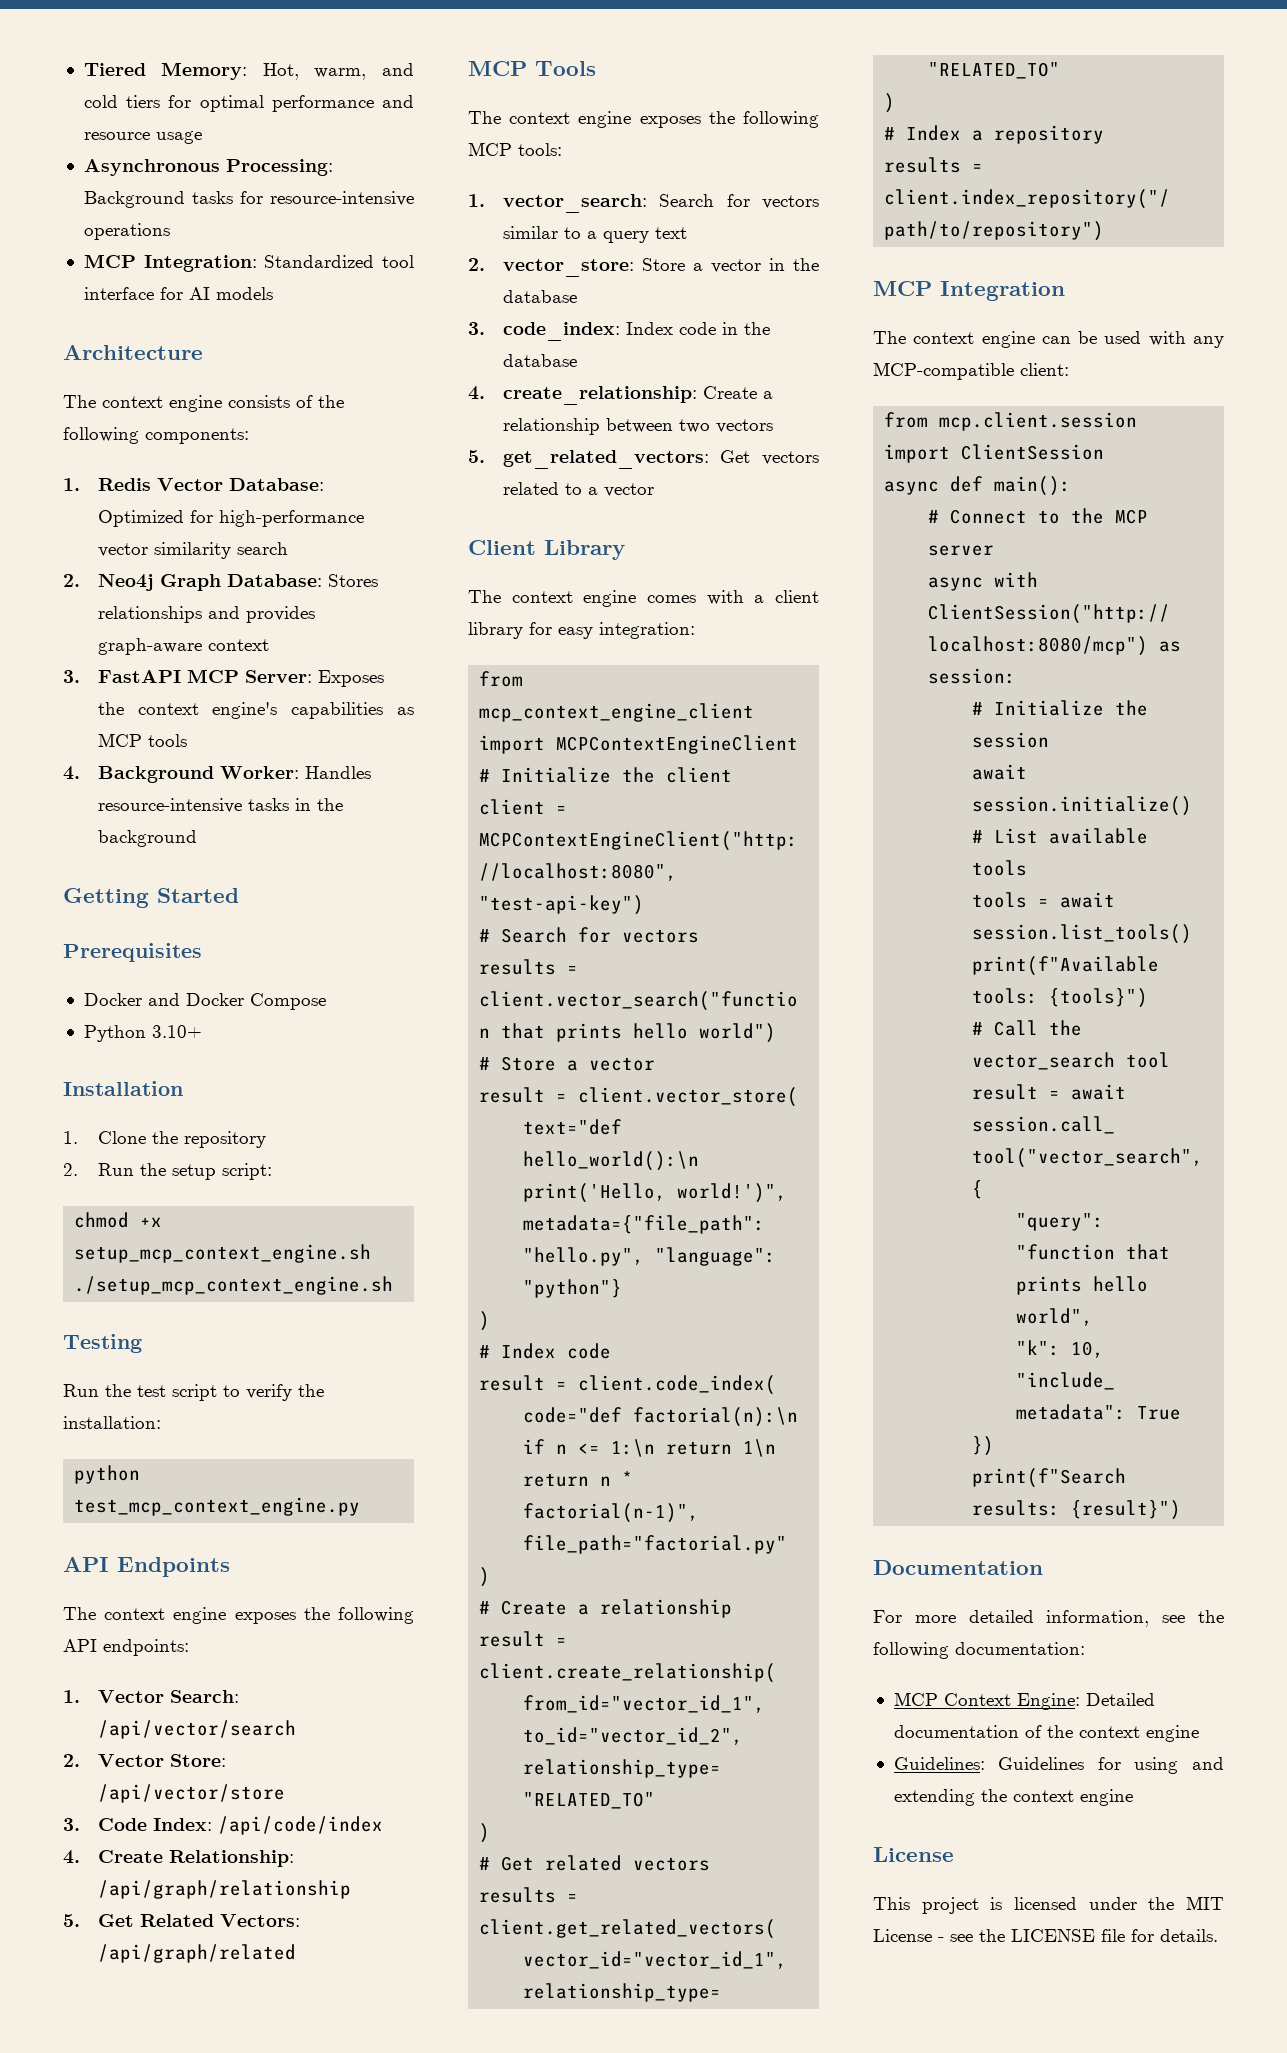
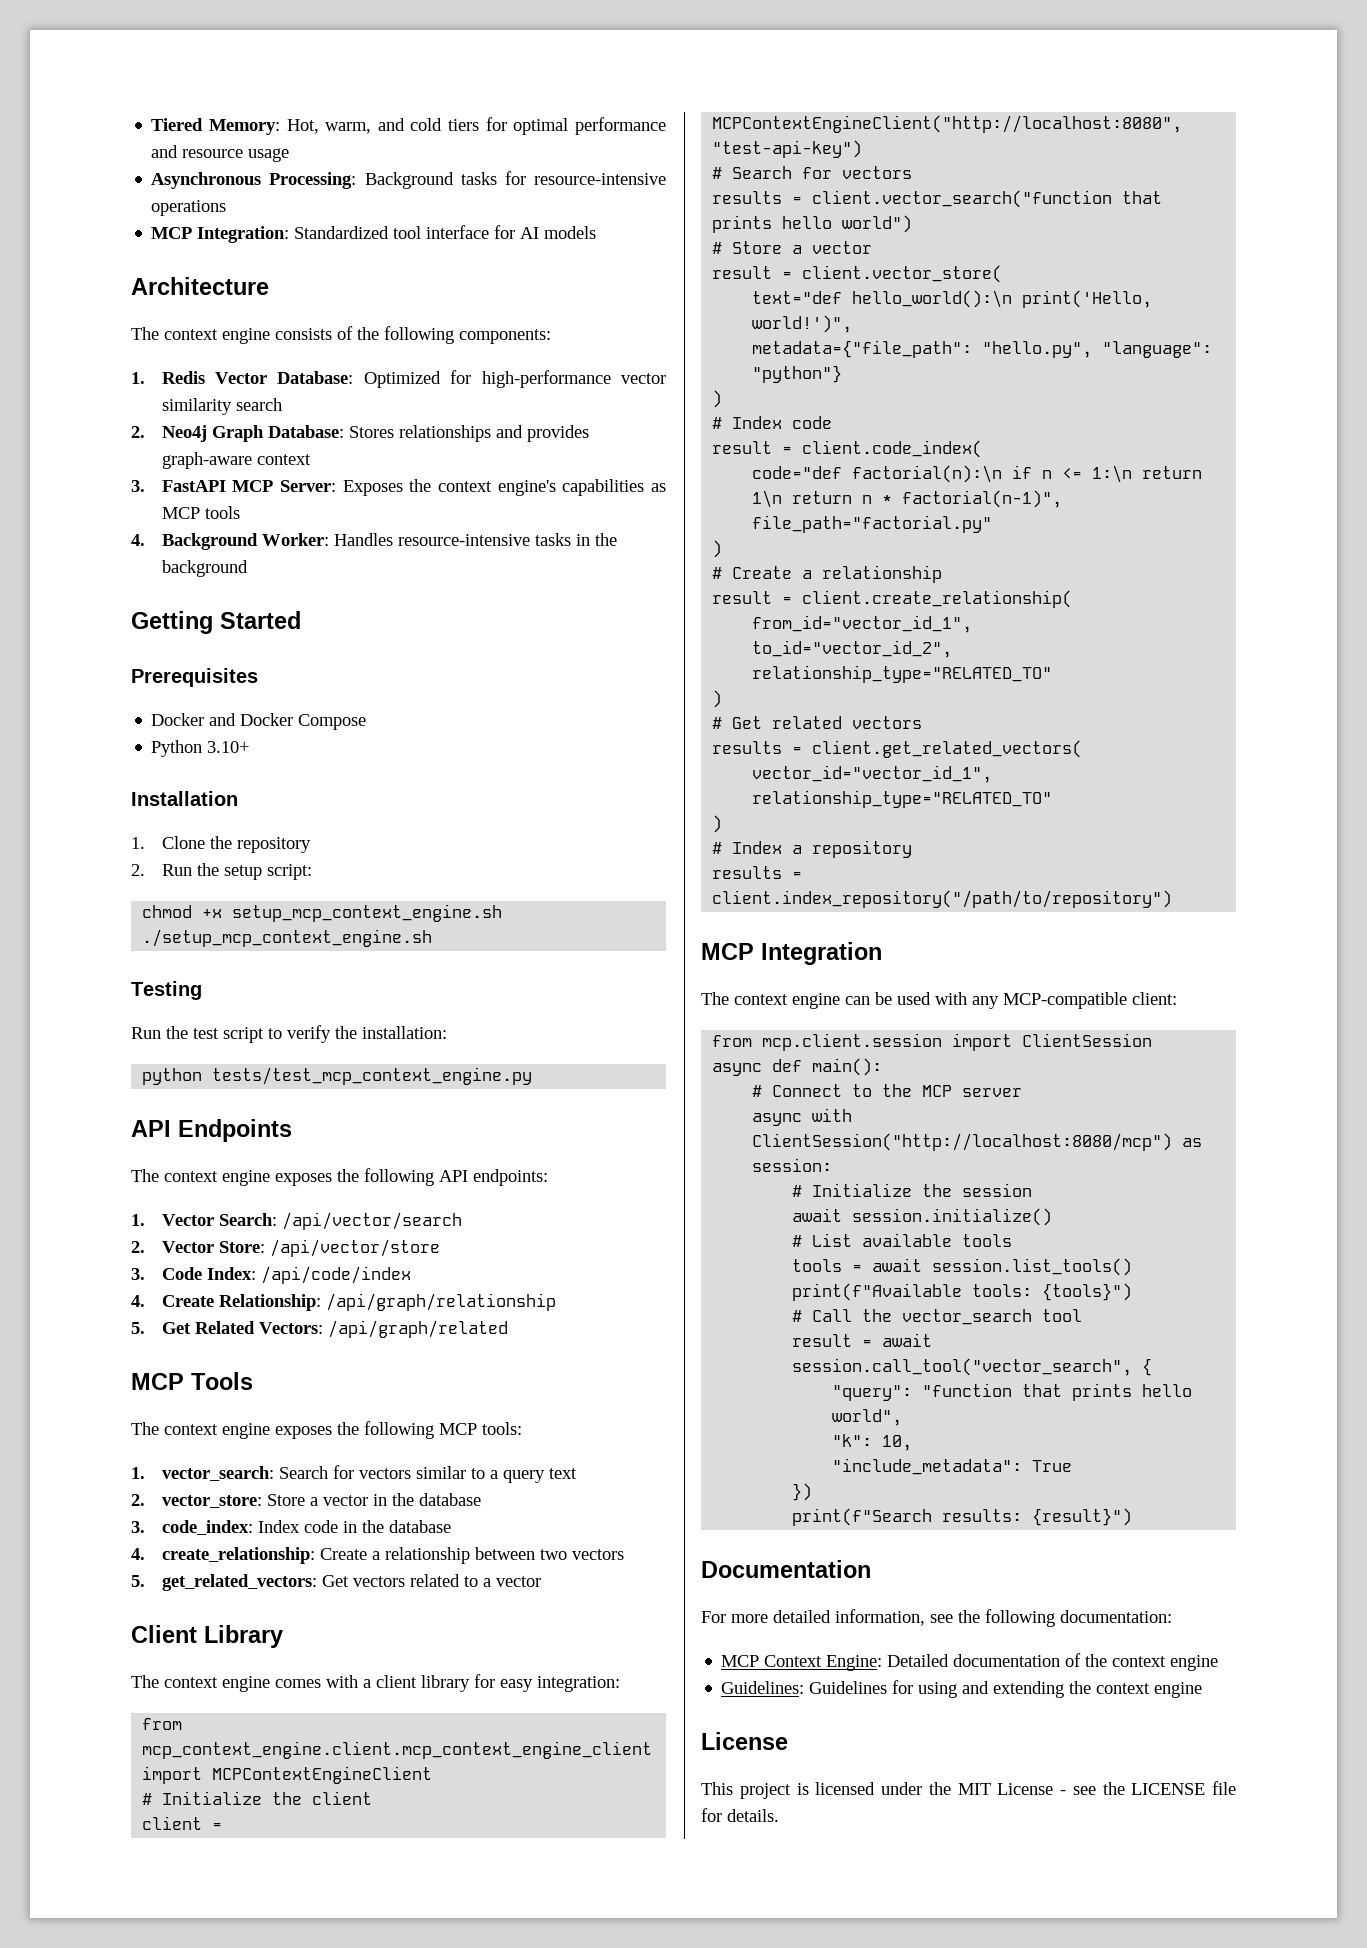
- python test_mcp_context_engine.py
+ python tests/test_mcp_context_engine.py
- from mcp_context_engine_client import MCPContextEngineClient
+ from mcp_context_engine.client.mcp_context_engine_client import MCPContextEngineClient

